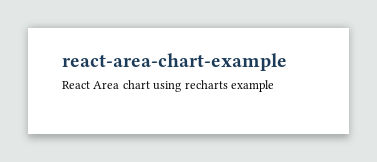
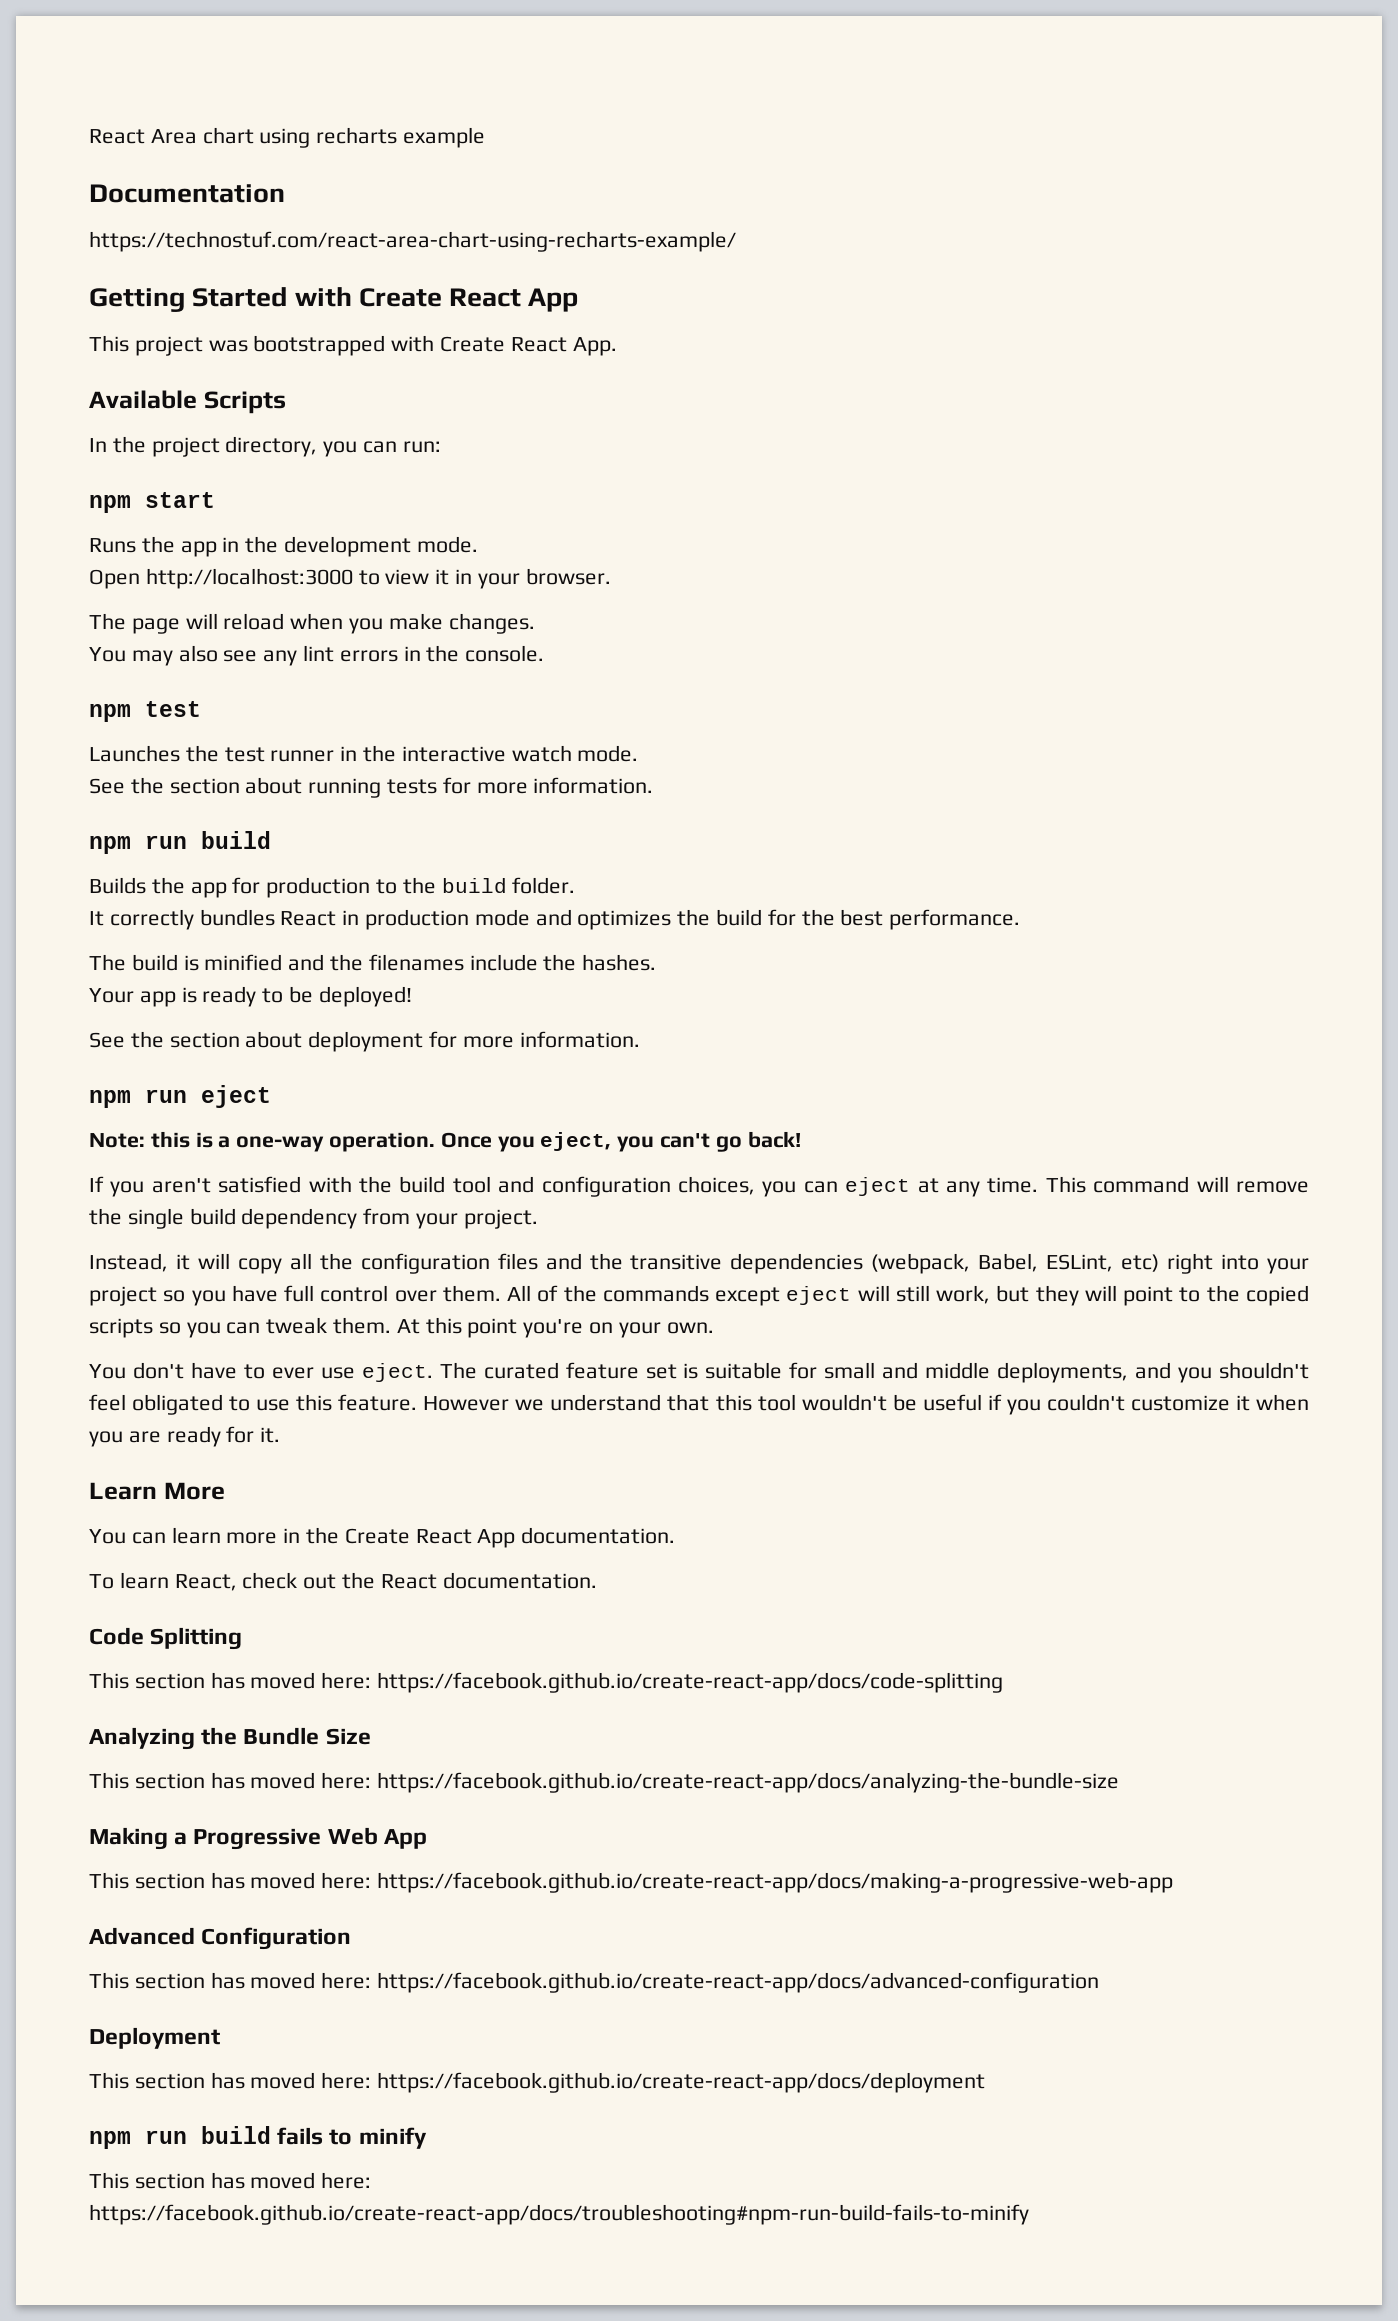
- react-area-chart-example
+ Documentation
+ https://technostuf.com/react-area-chart-using-recharts-example/
+ Getting Started with Create React App
+ This project was bootstrapped with Create React App.
+ Available Scripts
+ In the project directory, you can run:
+ npm start
+ Runs the app in the development mode.
+ Open http://localhost:3000 to view it in your browser.
+ The page will reload when you make changes.
+ You may also see any lint errors in the console.
+ npm test
+ Launches the test runner in the interactive watch mode.
+ See the section about running tests for more information.
+ npm run build
+ Builds the app for production to the build folder.
+ It correctly bundles React in production mode and optimizes the build for the best performance.
+ The build is minified and the filenames include the hashes.
+ Your app is ready to be deployed!
+ See the section about deployment for more information.
+ npm run eject
+ Note: this is a one-way operation. Once you eject, you can't go back!
+ If you aren't satisfied with the build tool and configuration choices, you can eject at any time. This command will remove the single build dependency from your project.
+ Instead, it will copy all the configuration files and the transitive dependencies (webpack, Babel, ESLint, etc) right into your project so you have full control over them. All of the commands except eject will still work, but they will point to the copied scripts so you can tweak them. At this point you're on your own.
+ You don't have to ever use eject. The curated feature set is suitable for small and middle deployments, and you shouldn't feel obligated to use this feature. However we understand that this tool wouldn't be useful if you couldn't customize it when you are ready for it.
+ Learn More
+ You can learn more in the Create React App documentation.
+ To learn React, check out the React documentation.
+ Code Splitting
+ This section has moved here: https://facebook.github.io/create-react-app/docs/code-splitting
+ Analyzing the Bundle Size
+ This section has moved here: https://facebook.github.io/create-react-app/docs/analyzing-the-bundle-size
+ Making a Progressive Web App
+ This section has moved here: https://facebook.github.io/create-react-app/docs/making-a-progressive-web-app
+ Advanced Configuration
+ This section has moved here: https://facebook.github.io/create-react-app/docs/advanced-configuration
+ Deployment
+ This section has moved here: https://facebook.github.io/create-react-app/docs/deployment
+ npm run build fails to minify
+ This section has moved here: https://facebook.github.io/create-react-app/docs/troubleshooting#npm-run-build-fails-to-minify

